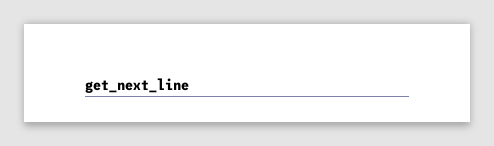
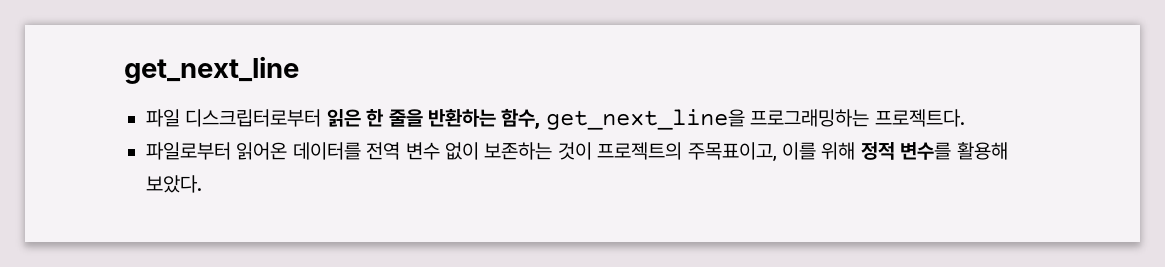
+ 파일 디스크립터로부터 읽은 한 줄을 반환하는 함수, get_next_line을 프로그래밍하는 프로젝트다.
+ 파일로부터 읽어온 데이터를 전역 변수 없이 보존하는 것이 프로젝트의 주목표이고, 이를 위해 정적 변수를 활용해 보았다.

